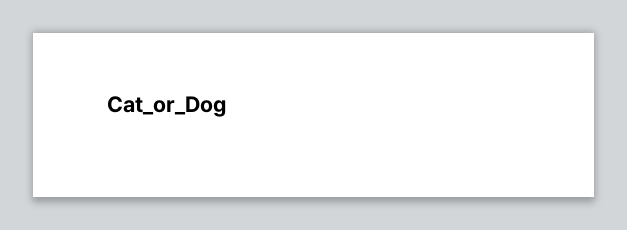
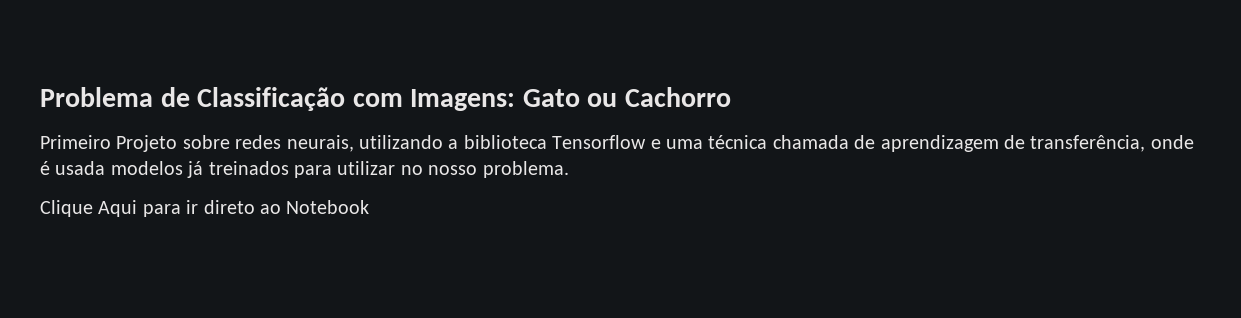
- Cat_or_Dog
+ Problema de Classificação com Imagens: Gato ou Cachorro
+ Primeiro Projeto sobre redes neurais, utilizando a biblioteca Tensorflow e uma técnica chamada de aprendizagem de transferência, onde é usada modelos já treinados para utilizar no nosso problema.
+ Clique Aqui para ir direto ao Notebook

